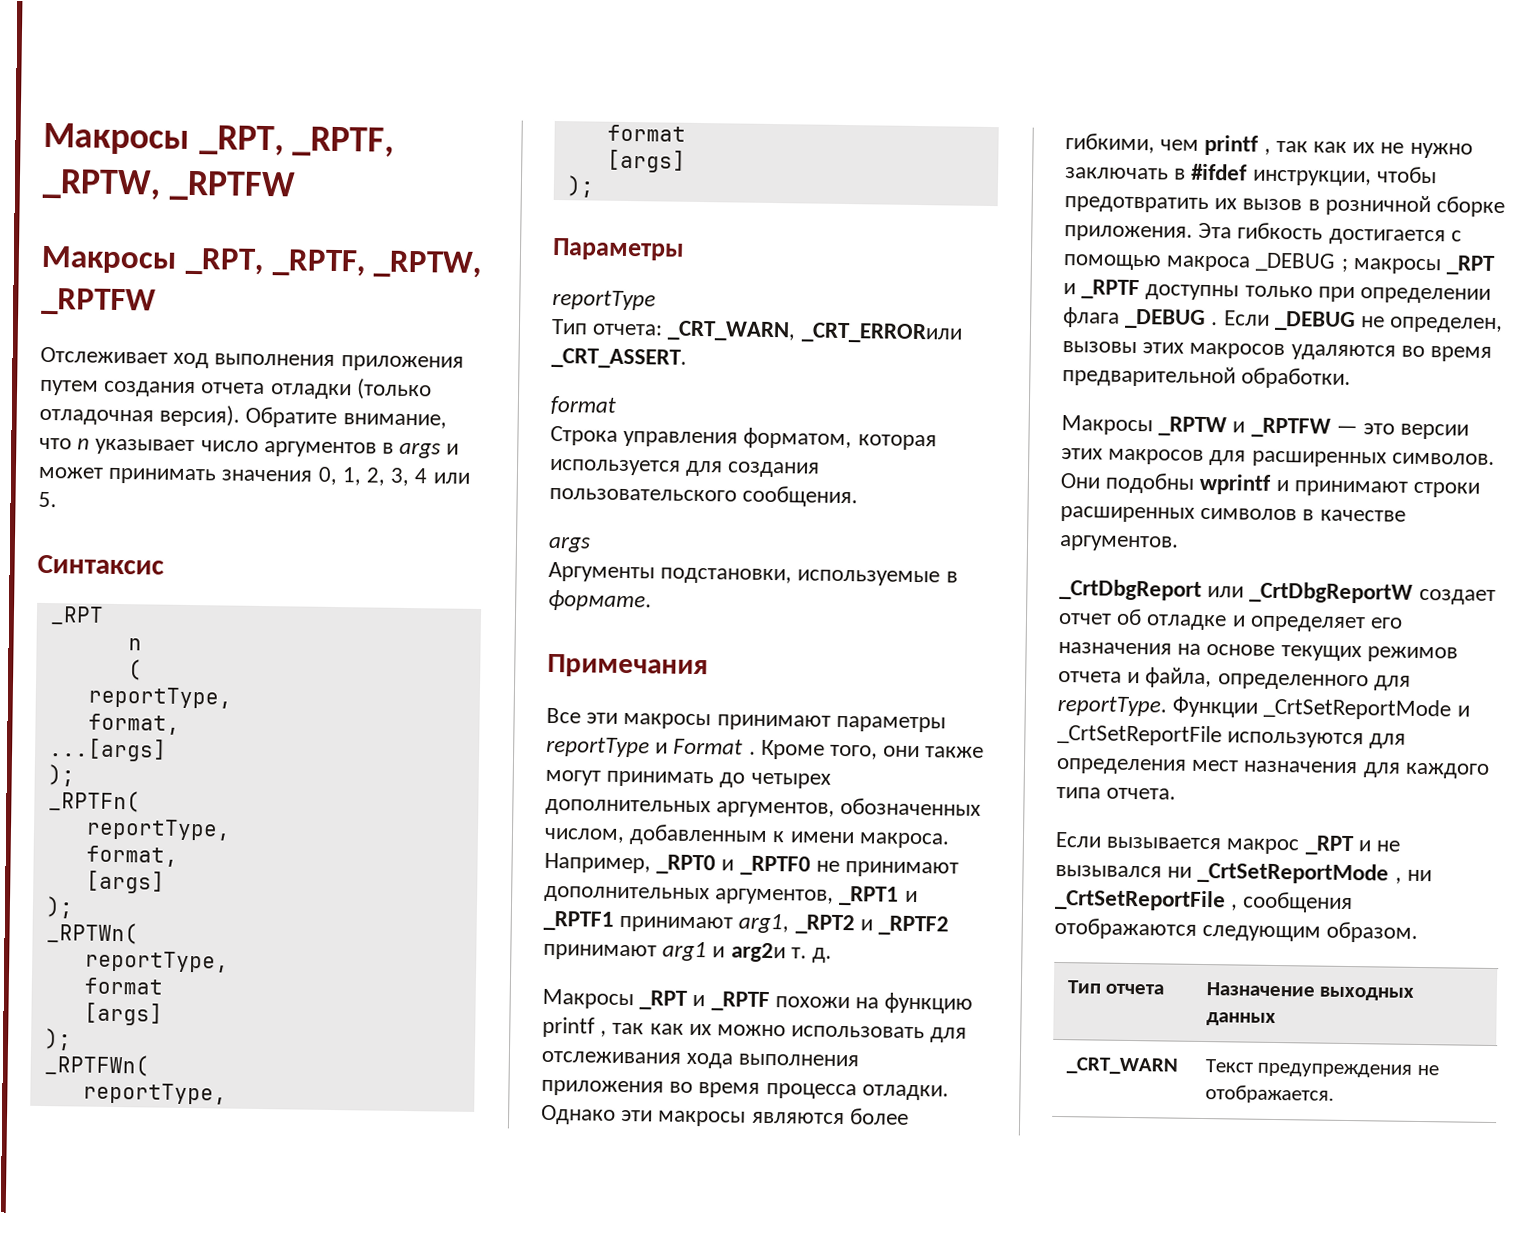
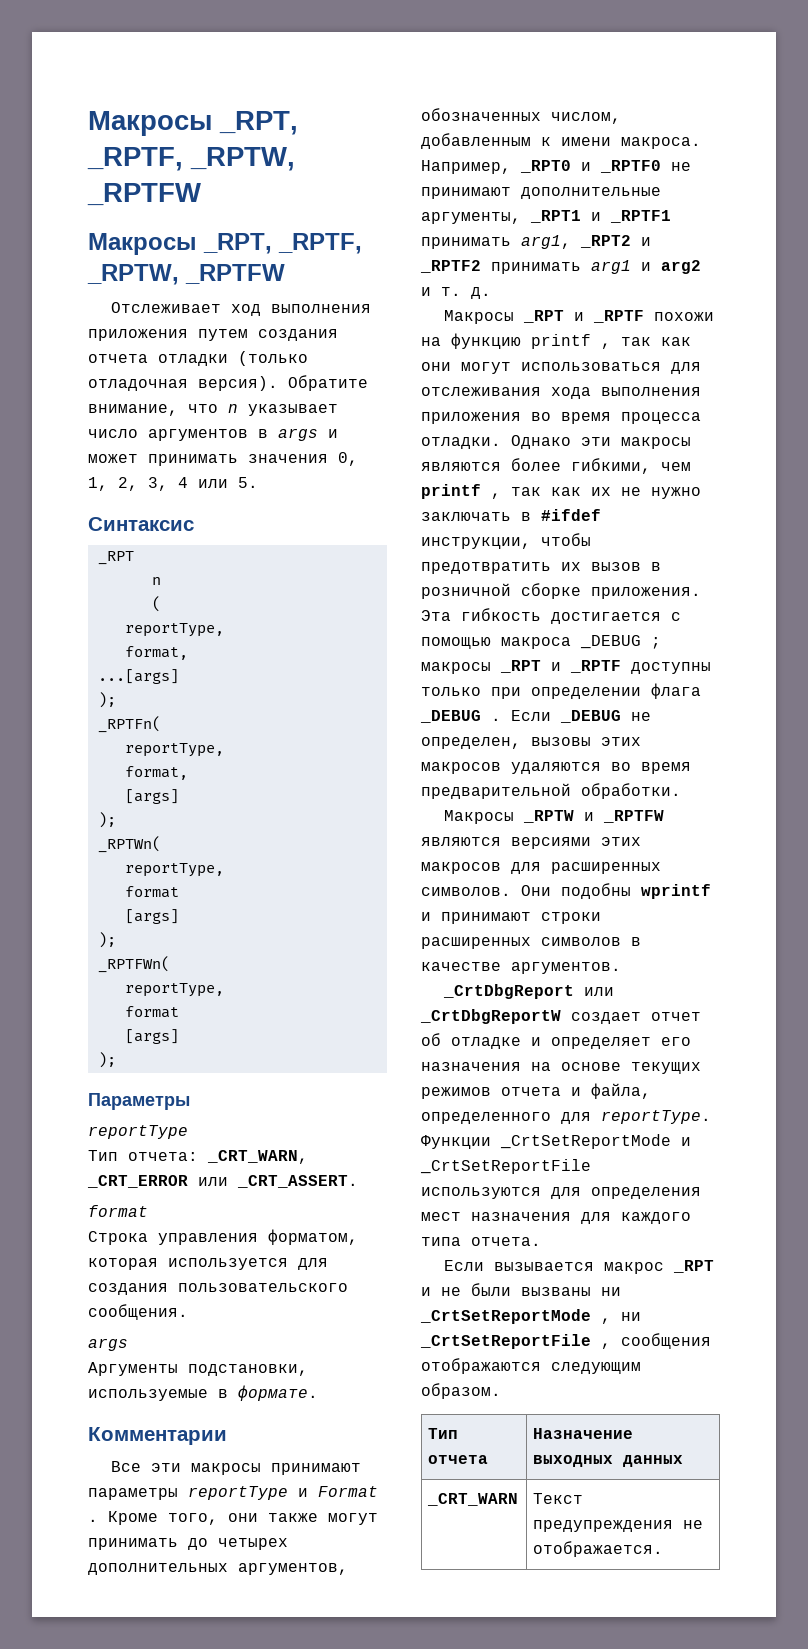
- Тип отчета: _CRT_WARN, _CRT_ERRORили _CRT_ASSERT.
+ Тип отчета: _CRT_WARN, _CRT_ERROR или _CRT_ASSERT.
- Примечания
+ Комментарии
- Например, _RPT0 и _RPTF0 не принимают дополнительных аргументов, _RPT1 и _RPTF1 принимают arg1, _RPT2 и _RPTF2 принимают arg1 и arg2и т. д.
+ Например, _RPT0 и _RPTF0 не принимают дополнительные аргументы, _RPT1 и _RPTF1 принимать arg1, _RPT2 и _RPTF2 принимать arg1 и arg2 и т. д.
- Макросы _RPT и _RPTF похожи на функцию printf , так как их можно использовать для отслеживания хода выполнения приложения во время процесса отладки.
+ Макросы _RPT и _RPTF похожи на функцию printf , так как они могут использоваться для отслеживания хода выполнения приложения во время процесса отладки.
- Макросы _RPTW и _RPTFW — это версии этих макросов для расширенных символов.
+ Макросы _RPTW и _RPTFW являются версиями этих макросов для расширенных символов.
- Если вызывается макрос _RPT и не вызывался ни _CrtSetReportMode , ни _CrtSetReportFile , сообщения отображаются следующим образом.
+ Если вызывается макрос _RPT и не были вызваны ни _CrtSetReportMode , ни _CrtSetReportFile , сообщения отображаются следующим образом.

